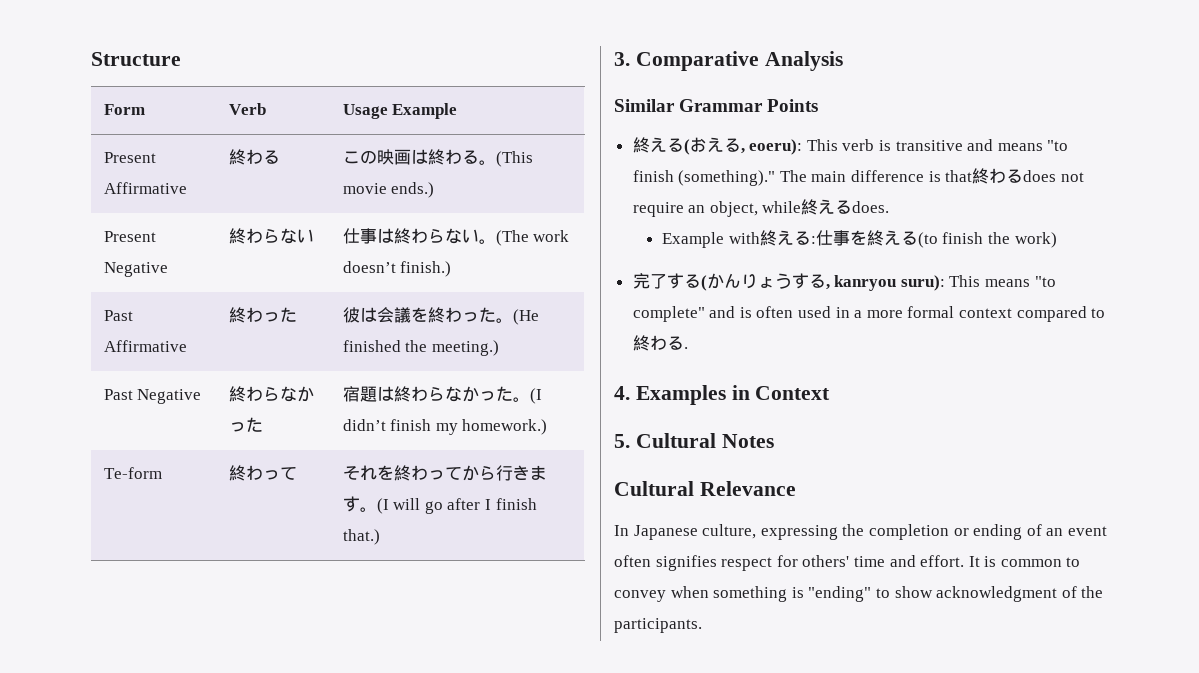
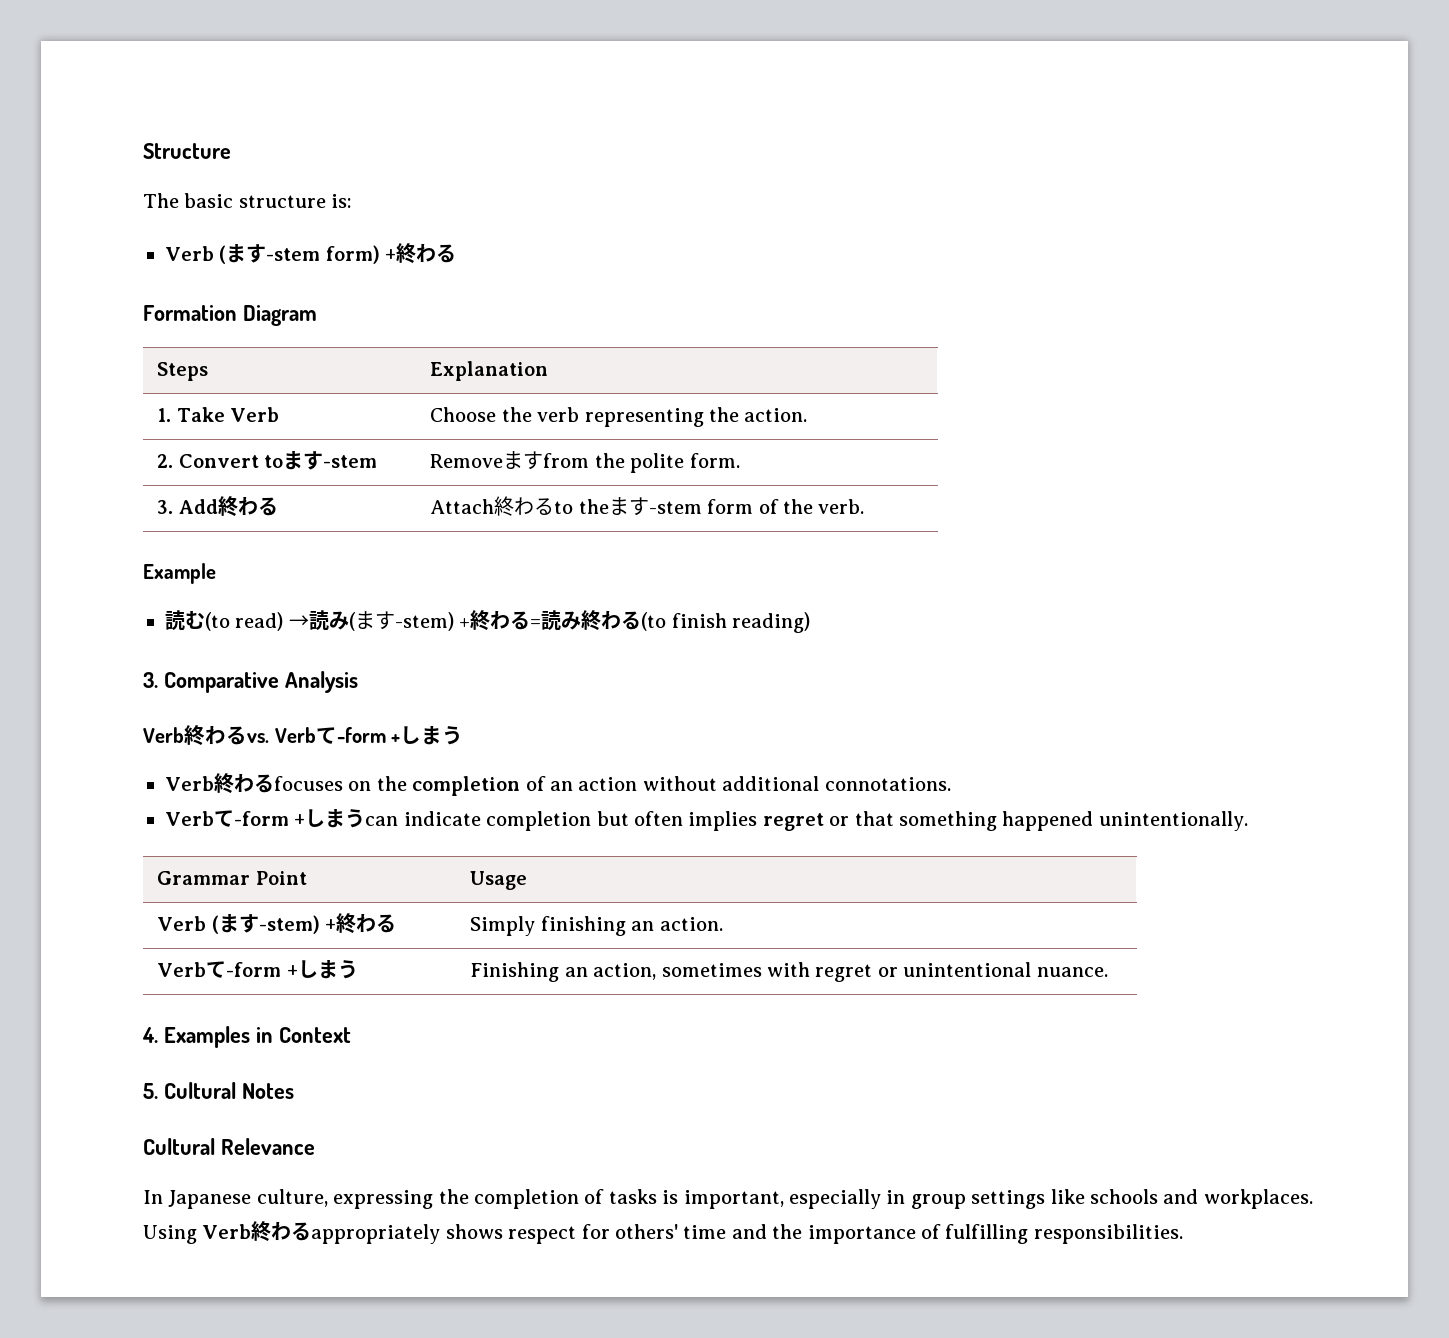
- Form | Verb | Usage Example
- Present Affirmative | 終わる | この映画は終わる。(This movie ends.)
- Present Negative | 終わらない | 仕事は終わらない。(The work doesn’t finish.)
- Past Affirmative | 終わった | 彼は会議を終わった。(He finished the meeting.)
- Past Negative | 終わらなかった | 宿題は終わらなかった。(I didn’t finish my homework.)
- Te-form | 終わって | それを終わってから行きます。(I will go after I finish that.)
+ The basic structure is:
+ Verb (ます-stem form) +終わる
+ Formation Diagram
+ Steps | Explanation
+ 1. Take Verb | Choose the verb representing the action.
+ 2. Convert toます-stem | Removeますfrom the polite form.
+ 3. Add終わる | Attach終わるto theます-stem form of the verb.
+ Example
+ 読む(to read) →読み(ます-stem) +終わる=読み終わる(to finish reading)
  3. Comparative Analysis
- Similar Grammar Points
- 終える(おえる, eoeru): This verb is transitive and means "to finish (something)." The main difference is that終わるdoes not require an object, while終えるdoes.
- Example with終える:仕事を終える(to finish the work)
- 完了する(かんりょうする, kanryou suru): This means "to complete" and is often used in a more formal context compared to終わる.
+ Verb終わるvs. Verbて-form +しまう
+ Verb終わるfocuses on the completion of an action without additional connotations.
+ Verbて-form +しまうcan indicate completion but often implies regret or that something happened unintentionally.
+ Grammar Point | Usage
+ Verb (ます-stem) +終わる | Simply finishing an action.
+ Verbて-form +しまう | Finishing an action, sometimes with regret or unintentional nuance.
- In Japanese culture, expressing the completion or ending of an event often signifies respect for others' time and effort. It is common to convey when something is "ending" to show acknowledgment of the participants.
+ In Japanese culture, expressing the completion of tasks is important, especially in group settings like schools and workplaces. Using Verb終わるappropriately shows respect for others' time and the importance of fulfilling responsibilities.

